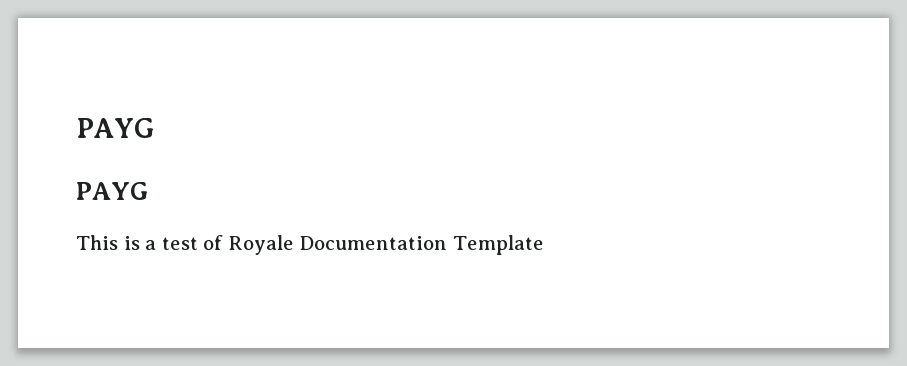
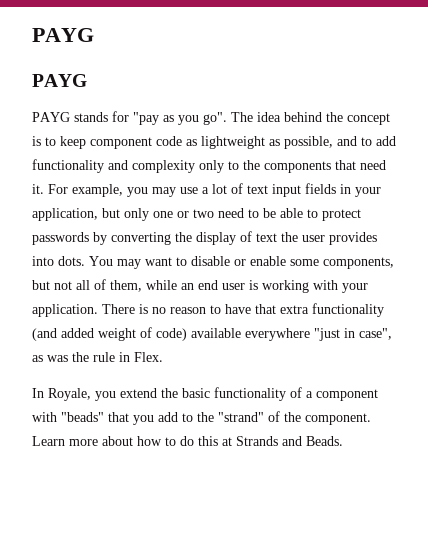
- This is a test of Royale Documentation Template
+ PAYG stands for "pay as you go". The idea behind the concept is to keep component code as lightweight as possible, and to add functionality and complexity only to the components that need it. For example, you may use a lot of text input fields in your application, but only one or two need to be able to protect passwords by converting the display of text the user provides into dots. You may want to disable or enable some components, but not all of them, while an end user is working with your application. There is no reason to have that extra functionality (and added weight of code) available everywhere "just in case", as was the rule in Flex.
+ In Royale, you extend the basic functionality of a component with "beads" that you add to the "strand" of the component. Learn more about how to do this at Strands and Beads.

